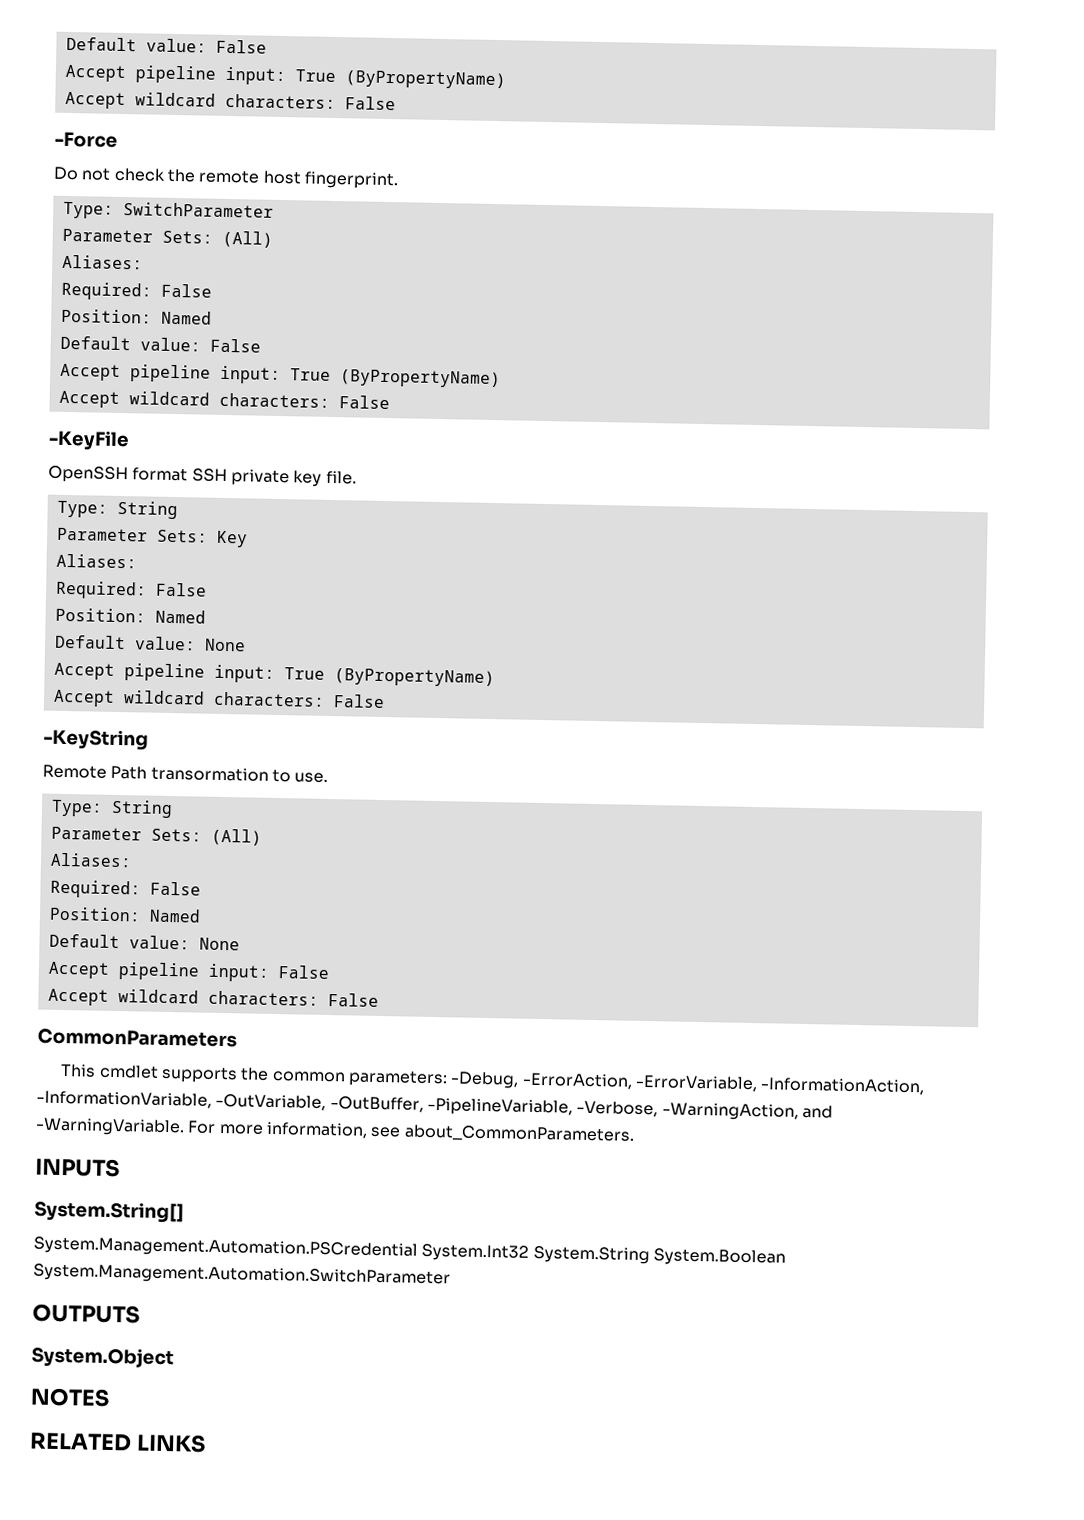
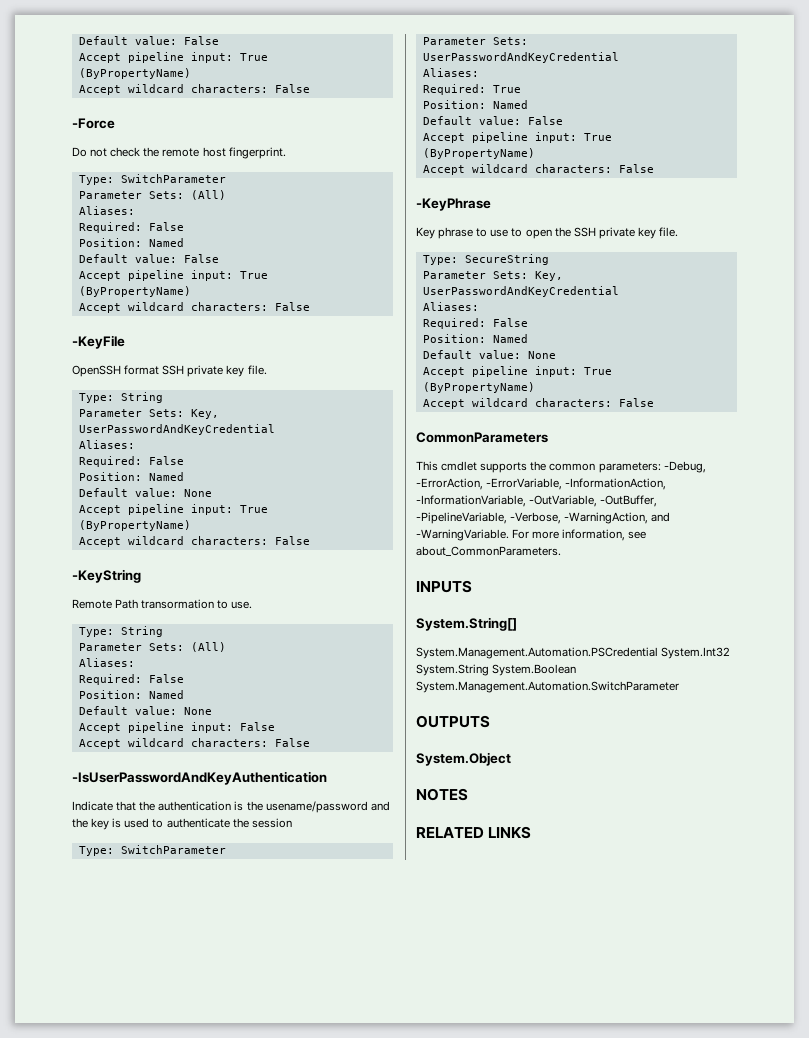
  OpenSSH format SSH private key file.
  Type: String
- Parameter Sets: Key
+ Parameter Sets: Key, UserPasswordAndKeyCredential
+ -IsUserPasswordAndKeyAuthentication
+ Indicate that the authentication is the usename/password and the key is used to authenticate the session
+ Type: SwitchParameter
+ Parameter Sets: UserPasswordAndKeyCredential
+ Aliases:
+ Required: True
+ Position: Named
+ Default value: False
+ Accept pipeline input: True (ByPropertyName)
+ Accept wildcard characters: False
+ -KeyPhrase
+ Key phrase to use to open the SSH private key file.
+ Type: SecureString
+ Parameter Sets: Key, UserPasswordAndKeyCredential
+ Aliases:
+ Required: False
+ Position: Named
+ Default value: None
+ Accept pipeline input: True (ByPropertyName)
+ Accept wildcard characters: False

